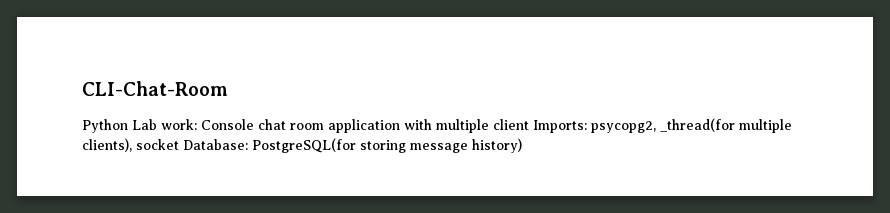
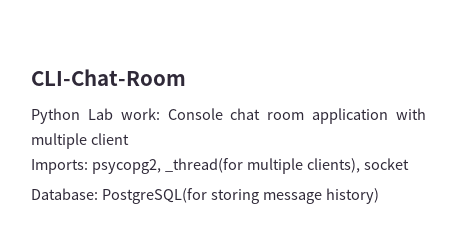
- Python Lab work: Console chat room application with multiple client Imports: psycopg2, _thread(for multiple clients), socket Database: PostgreSQL(for storing message history)
+ Python Lab work: Console chat room application with multiple client
+ Imports: psycopg2, _thread(for multiple clients), socket
+ Database: PostgreSQL(for storing message history)

